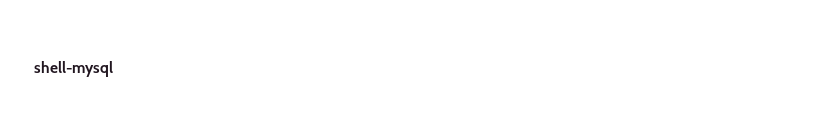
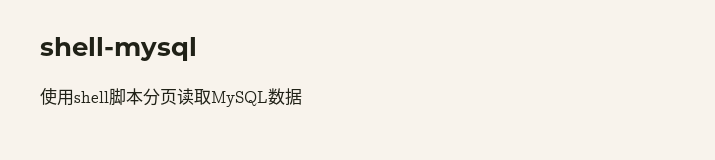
+ 使用shell脚本分页读取MySQL数据

